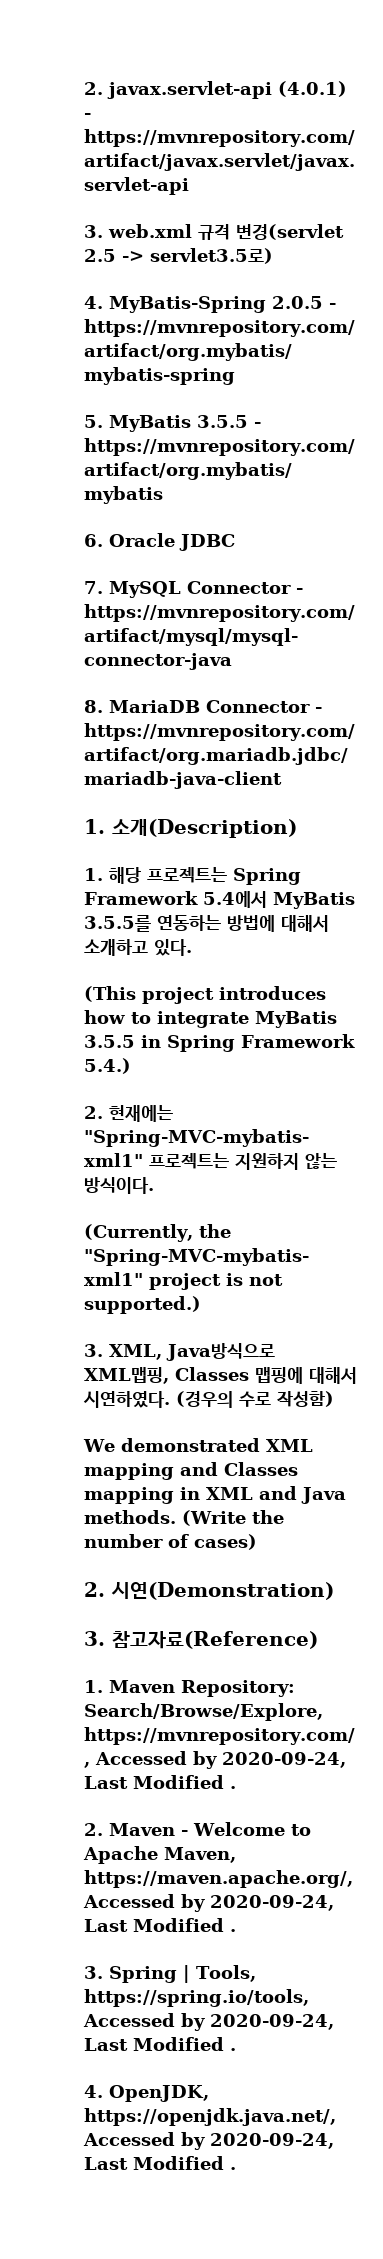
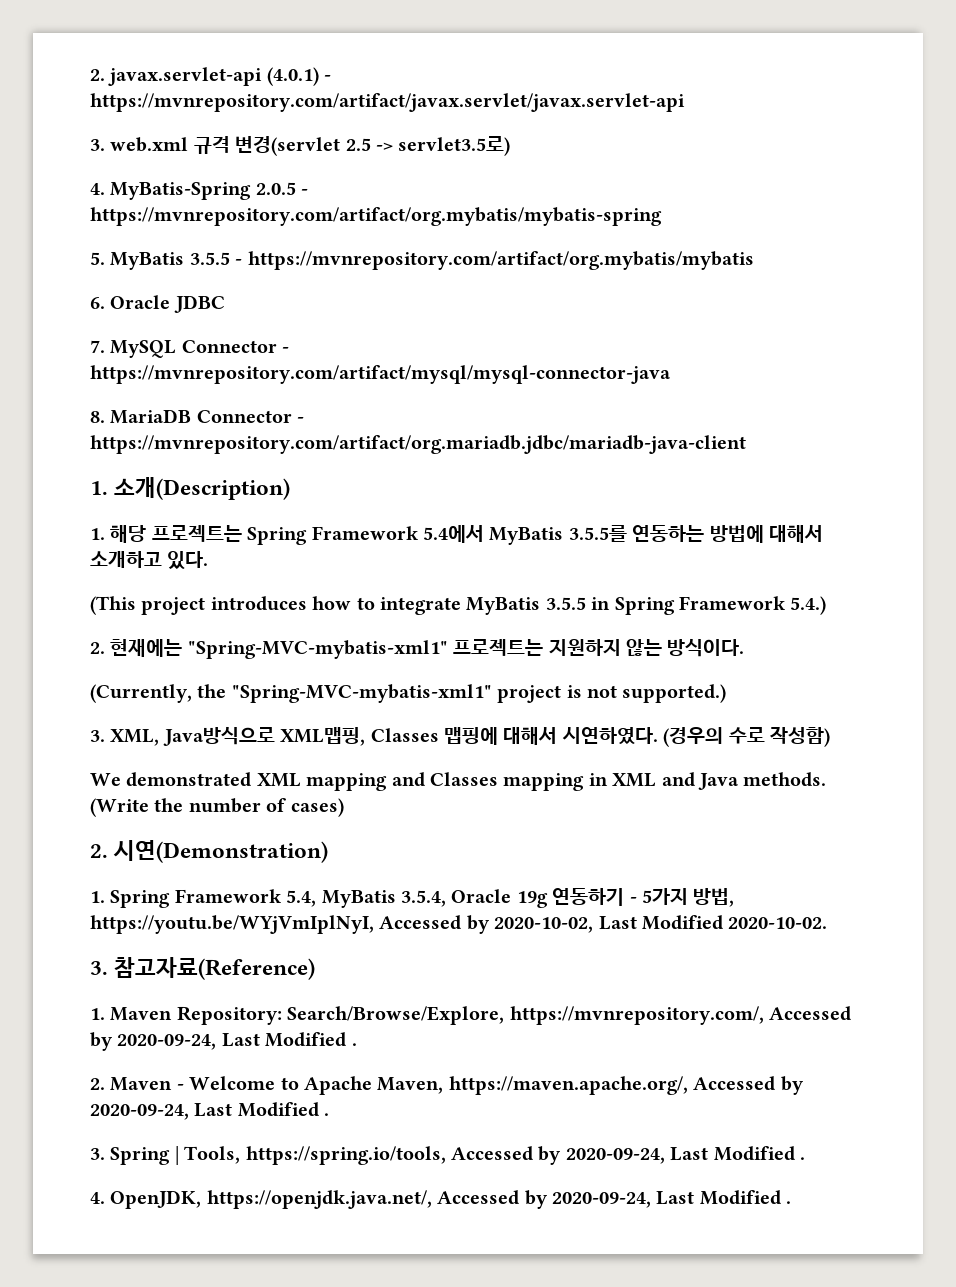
+ 1. Spring Framework 5.4, MyBatis 3.5.4, Oracle 19g 연동하기 - 5가지 방법, https://youtu.be/WYjVmIplNyI, Accessed by 2020-10-02, Last Modified 2020-10-02.

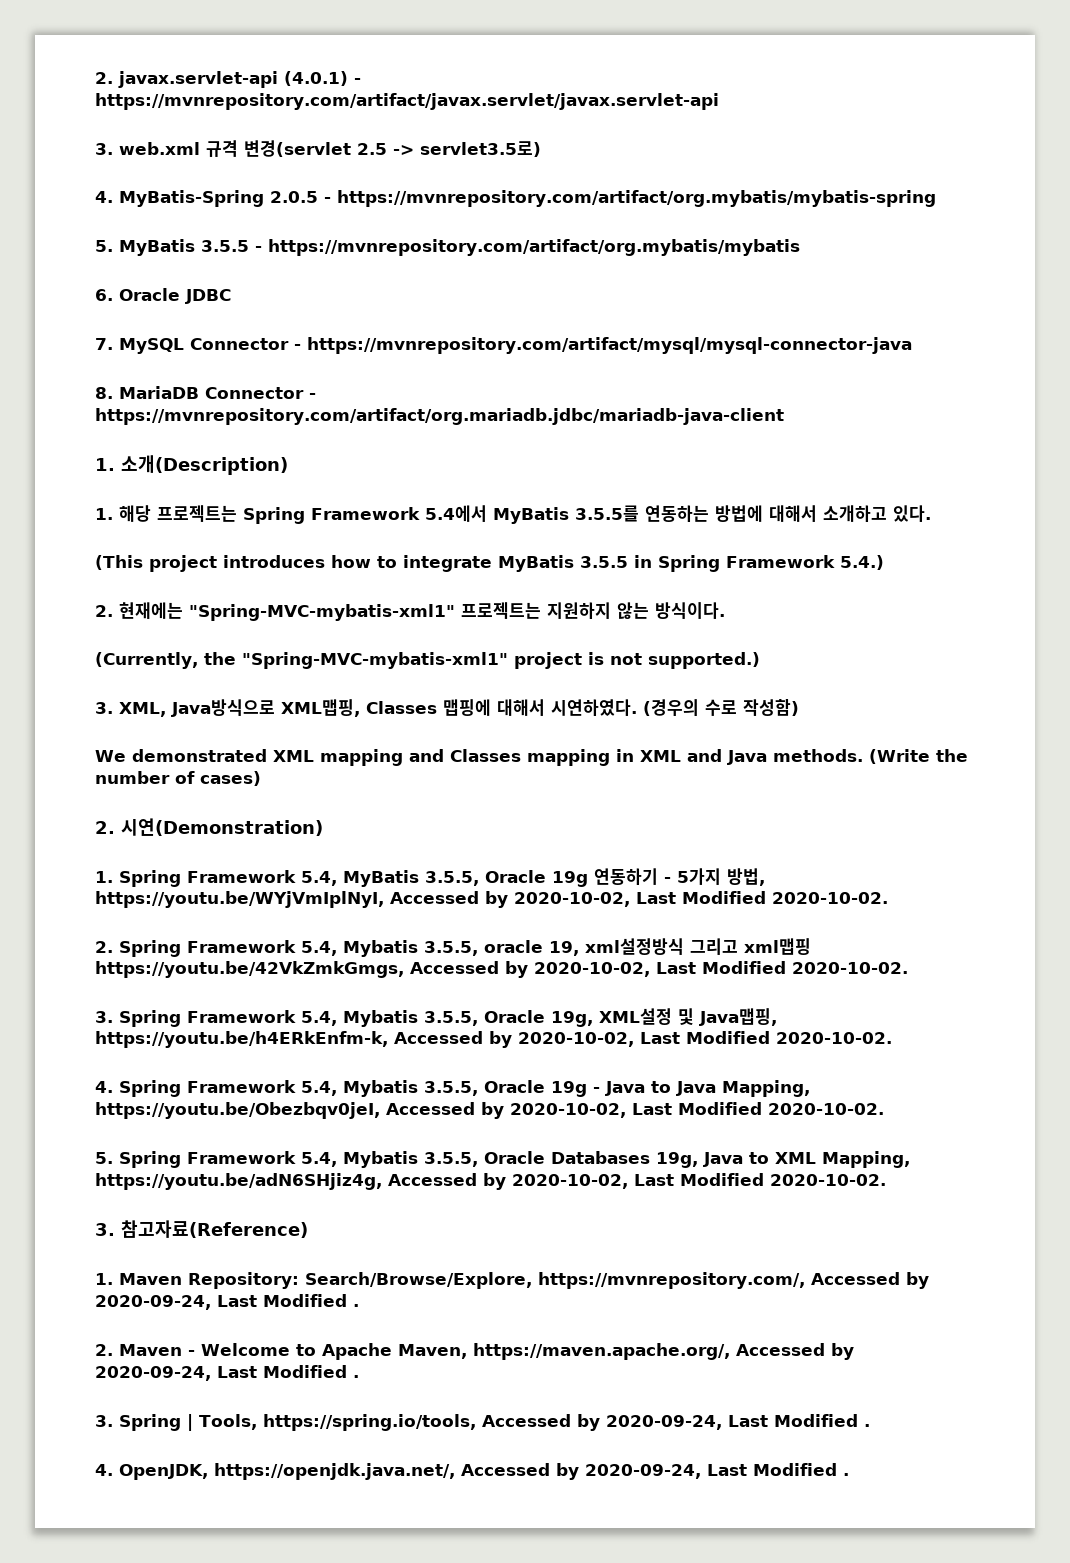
- 1. Spring Framework 5.4, MyBatis 3.5.4, Oracle 19g 연동하기 - 5가지 방법, https://youtu.be/WYjVmIplNyI, Accessed by 2020-10-02, Last Modified 2020-10-02.
+ 1. Spring Framework 5.4, MyBatis 3.5.5, Oracle 19g 연동하기 - 5가지 방법, https://youtu.be/WYjVmIplNyI, Accessed by 2020-10-02, Last Modified 2020-10-02.
+ 2. Spring Framework 5.4, Mybatis 3.5.5, oracle 19, xml설정방식 그리고 xml맵핑 https://youtu.be/42VkZmkGmgs, Accessed by 2020-10-02, Last Modified 2020-10-02.
+ 3. Spring Framework 5.4, Mybatis 3.5.5, Oracle 19g, XML설정 및 Java맵핑, https://youtu.be/h4ERkEnfm-k, Accessed by 2020-10-02, Last Modified 2020-10-02.
+ 4. Spring Framework 5.4, Mybatis 3.5.5, Oracle 19g - Java to Java Mapping, https://youtu.be/Obezbqv0jeI, Accessed by 2020-10-02, Last Modified 2020-10-02.
+ 5. Spring Framework 5.4, Mybatis 3.5.5, Oracle Databases 19g, Java to XML Mapping, https://youtu.be/adN6SHjiz4g, Accessed by 2020-10-02, Last Modified 2020-10-02.

